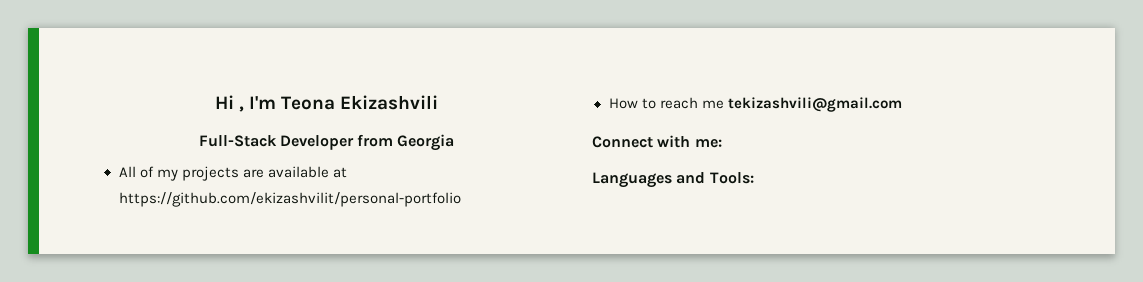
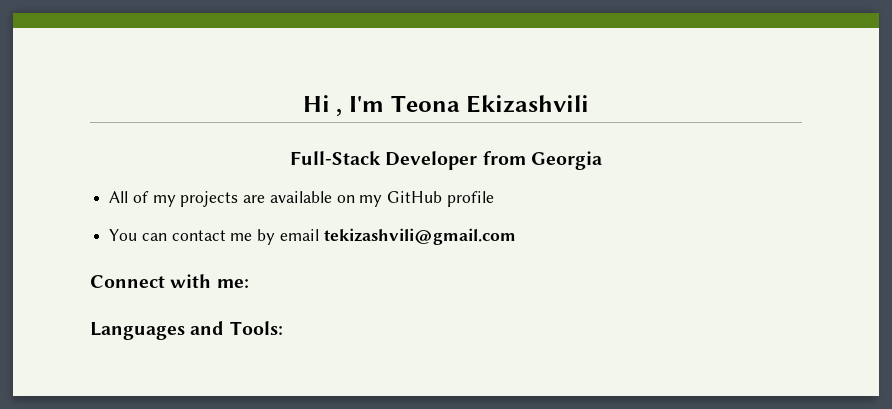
- All of my projects are available at https://github.com/ekizashvilit/personal-portfolio
- How to reach me tekizashvili@gmail.com
+ All of my projects are available on my GitHub profile
+ You can contact me by email tekizashvili@gmail.com

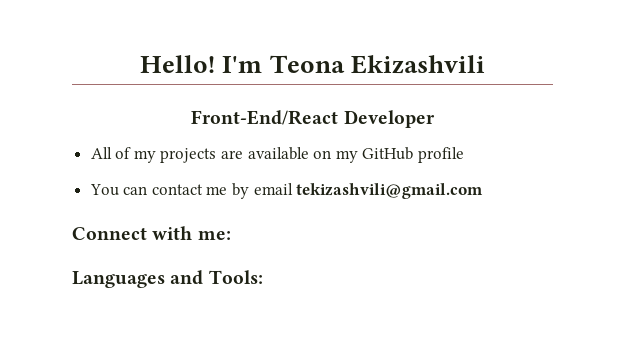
- Hi , I'm Teona Ekizashvili
+ Hello! I'm Teona Ekizashvili
- Full-Stack Developer from Georgia
+ Front-End/React Developer

